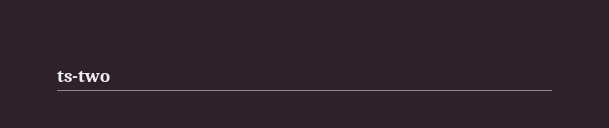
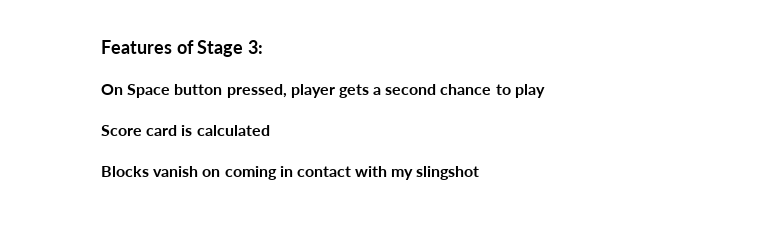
- ts-two
+ Features of Stage 3:
+ On Space button pressed, player gets a second chance to play
+ Score card is calculated
+ Blocks vanish on coming in contact with my slingshot

